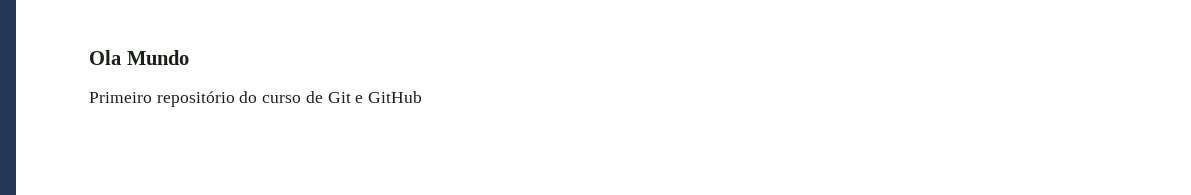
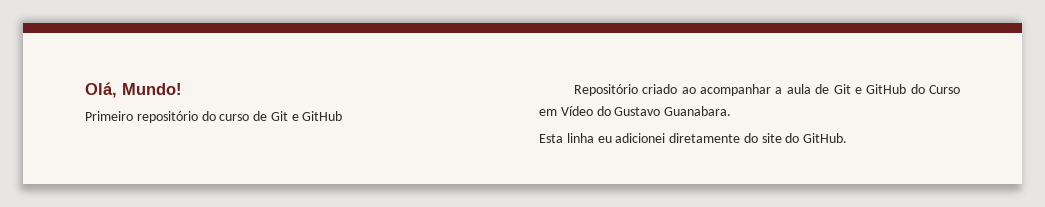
- Ola Mundo
+ Olá, Mundo!
+ Repositório criado ao acompanhar a aula de Git e GitHub do Curso em Vídeo do Gustavo Guanabara.
+ Esta linha eu adicionei diretamente do site do GitHub.

